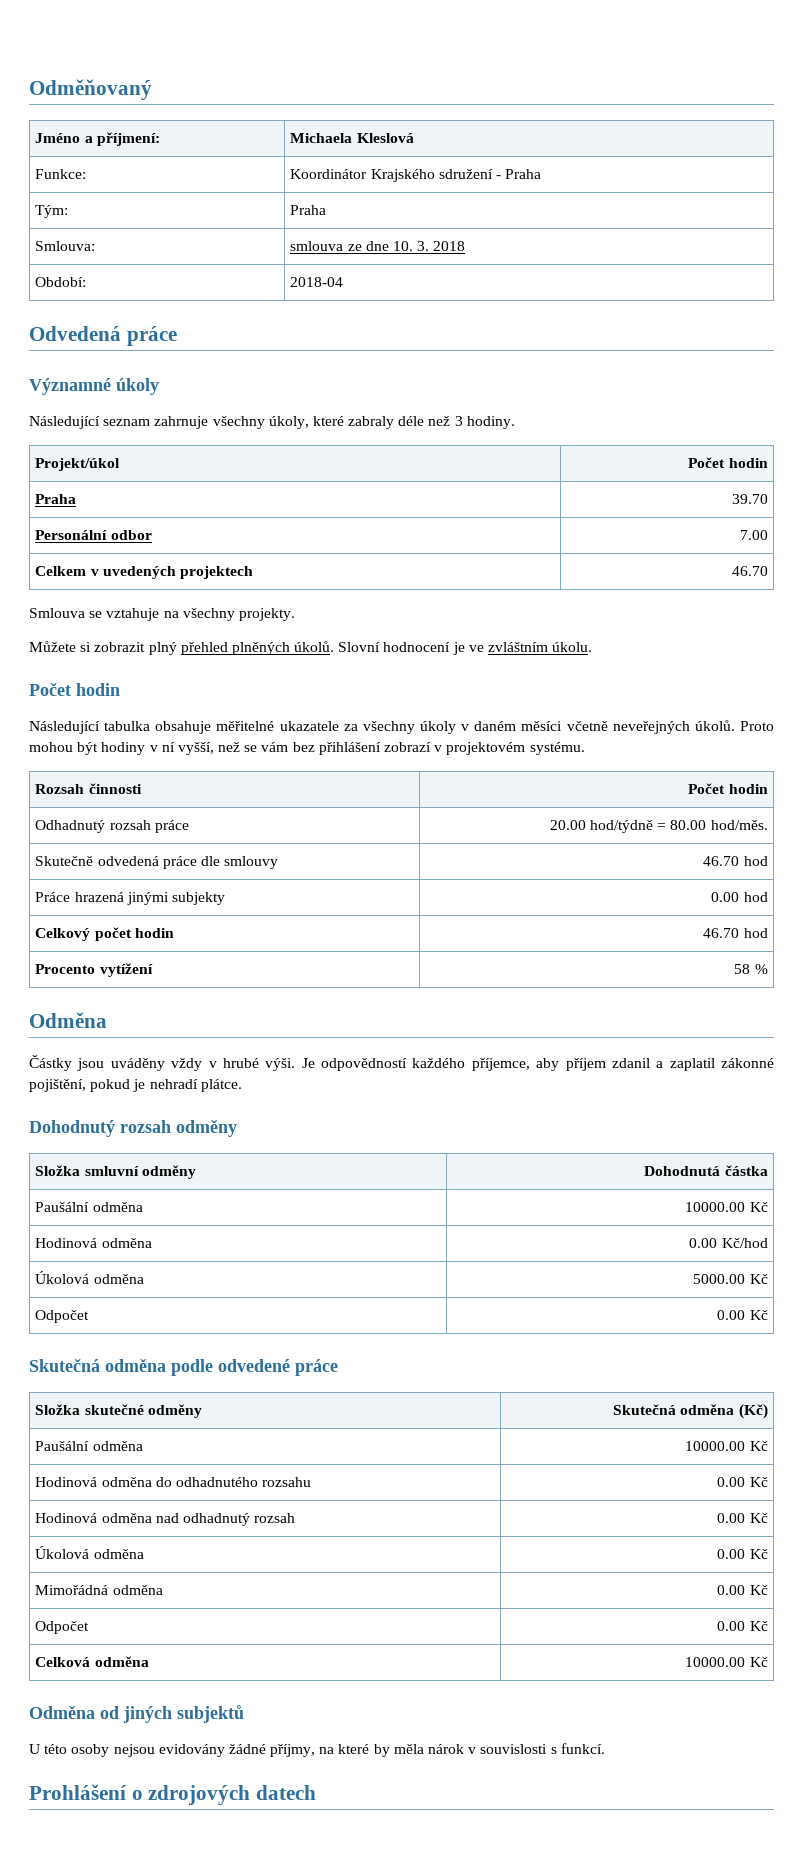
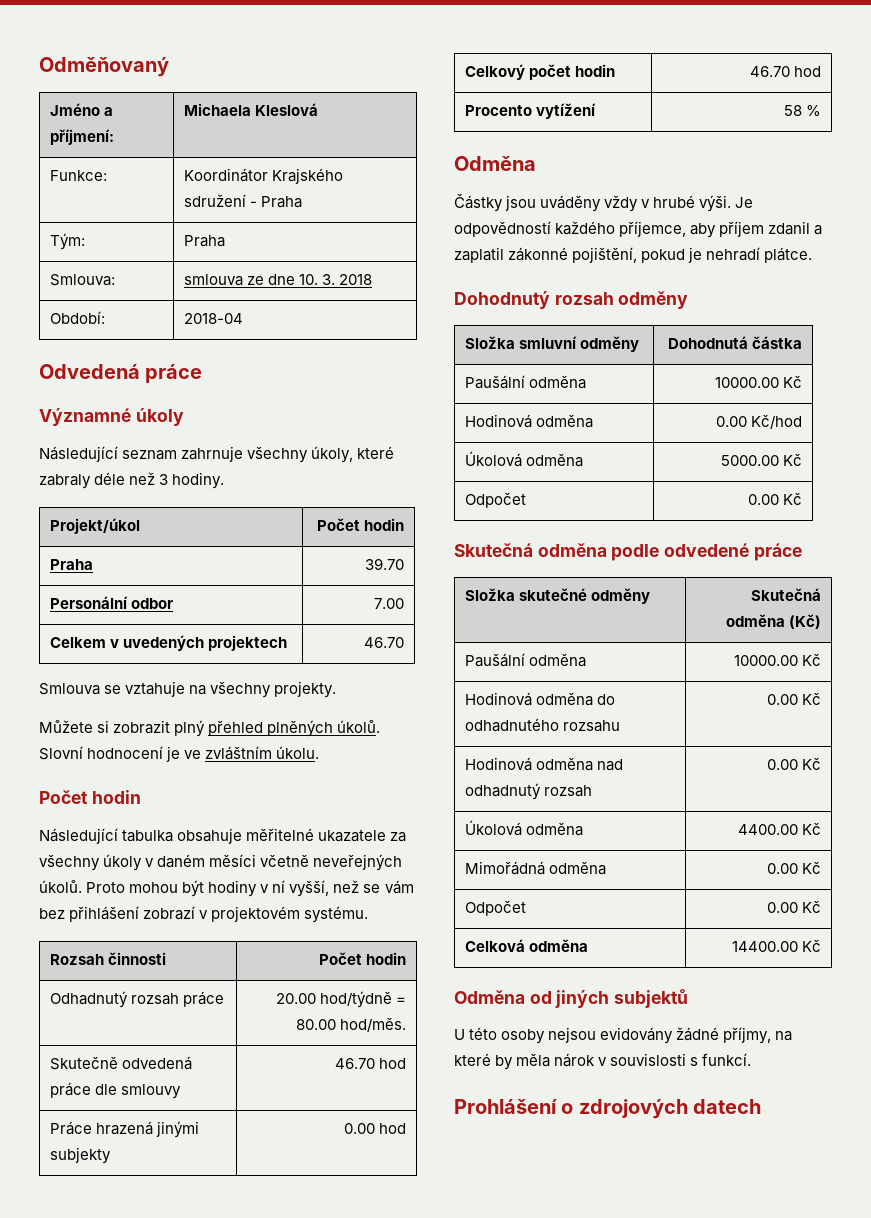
- Úkolová odměna | 0.00 Kč
+ Úkolová odměna | 4400.00 Kč
- Celková odměna | 10000.00 Kč
+ Celková odměna | 14400.00 Kč

